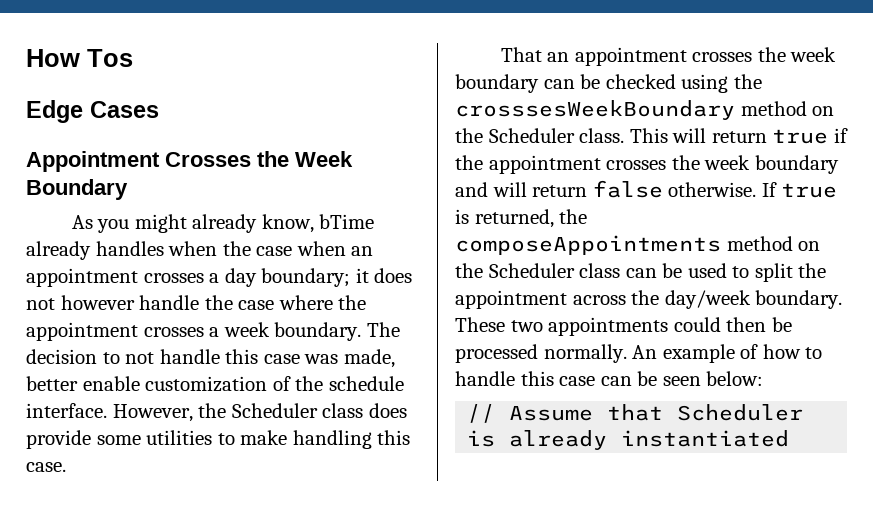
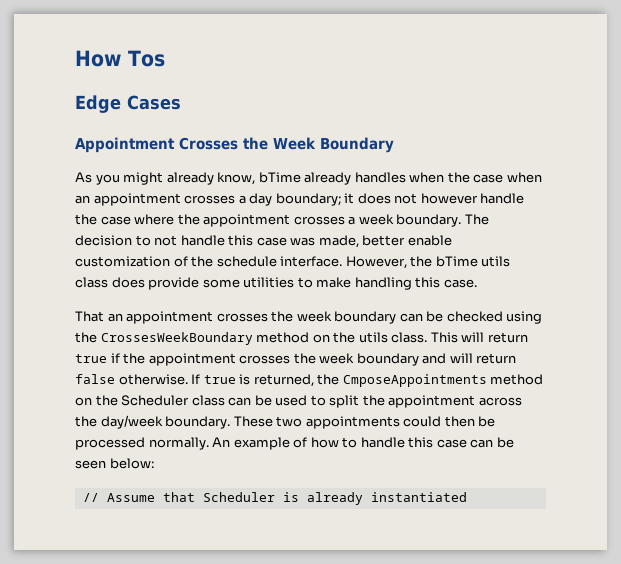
- However, the Scheduler class does provide some utilities to make handling this case.
+ However, the bTime utils class does provide some utilities to make handling this case.
- That an appointment crosses the week boundary can be checked using the crosssesWeekBoundary method on the Scheduler class.
+ That an appointment crosses the week boundary can be checked using the CrossesWeekBoundary method on the utils class.
- If true is returned, the composeAppointments method on the Scheduler class can be used to split the appointment across the day/week boundary.
+ If true is returned, the CmposeAppointments method on the Scheduler class can be used to split the appointment across the day/week boundary.

